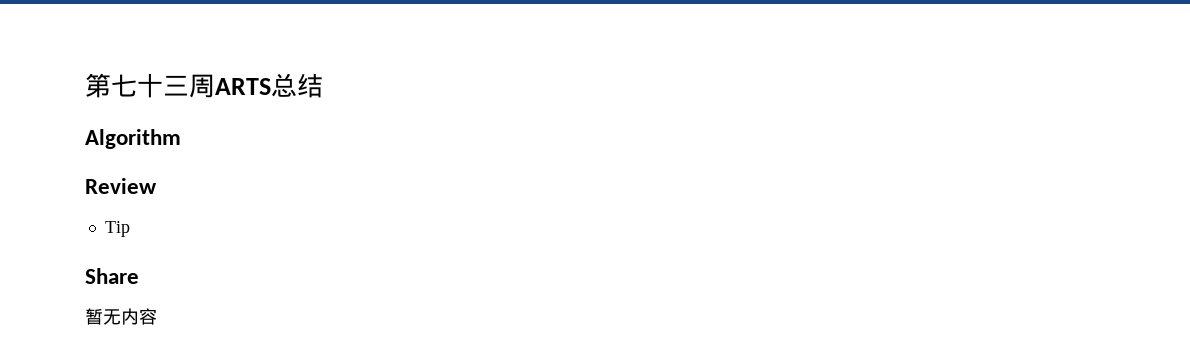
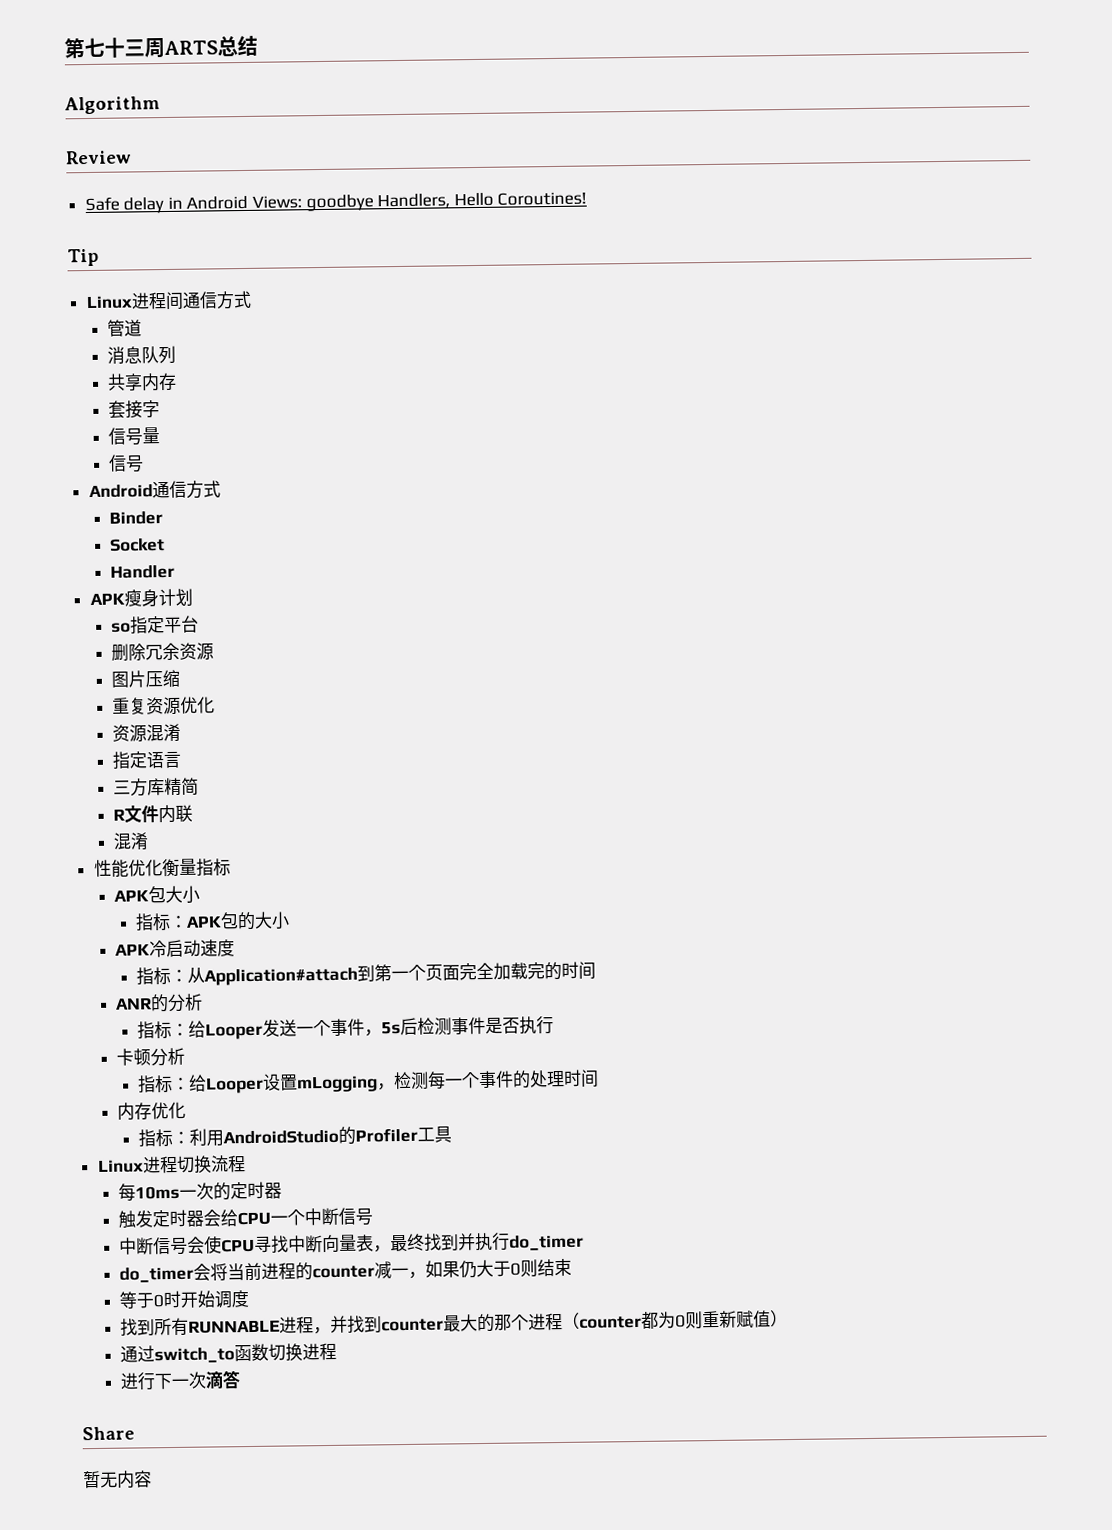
+ Safe delay in Android Views: goodbye Handlers, Hello Coroutines!
  Tip
+ Linux进程间通信方式
+ 管道
+ 消息队列
+ 共享内存
+ 套接字
+ 信号量
+ 信号
+ Android通信方式
+ Binder
+ Socket
+ Handler
+ APK瘦身计划
+ so指定平台
+ 删除冗余资源
+ 图片压缩
+ 重复资源优化
+ 资源混淆
+ 指定语言
+ 三方库精简
+ R文件内联
+ 混淆
+ 性能优化衡量指标
+ APK包大小
+ 指标：APK包的大小
+ APK冷启动速度
+ 指标：从Application#attach到第一个页面完全加载完的时间
+ ANR的分析
+ 指标：给Looper发送一个事件，5s后检测事件是否执行
+ 卡顿分析
+ 指标：给Looper设置mLogging，检测每一个事件的处理时间
+ 内存优化
+ 指标：利用AndroidStudio的Profiler工具
+ Linux进程切换流程
+ 每10ms一次的定时器
+ 触发定时器会给CPU一个中断信号
+ 中断信号会使CPU寻找中断向量表，最终找到并执行do_timer
+ do_timer会将当前进程的counter减一，如果仍大于0则结束
+ 等于0时开始调度
+ 找到所有RUNNABLE进程，并找到counter最大的那个进程（counter都为0则重新赋值）
+ 通过switch_to函数切换进程
+ 进行下一次滴答

